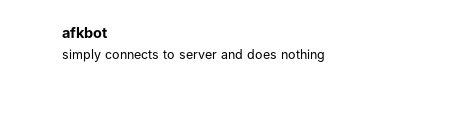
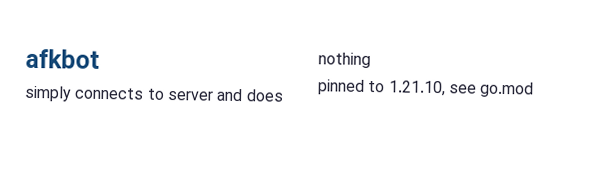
+ pinned to 1.21.10, see go.mod

